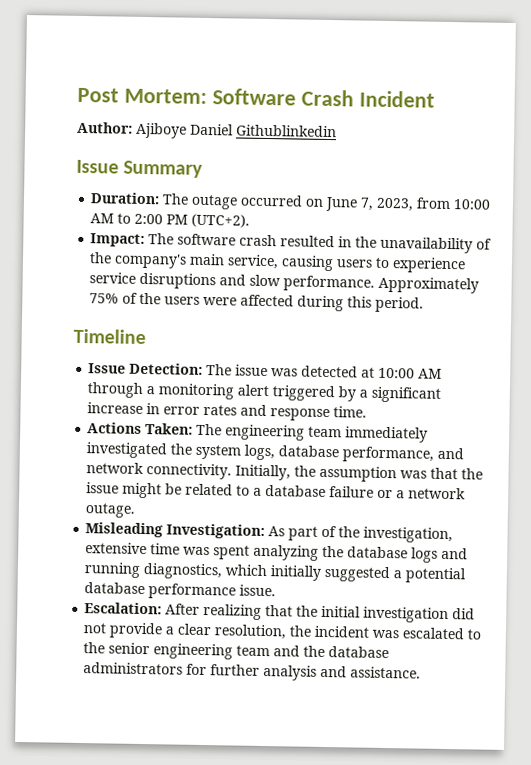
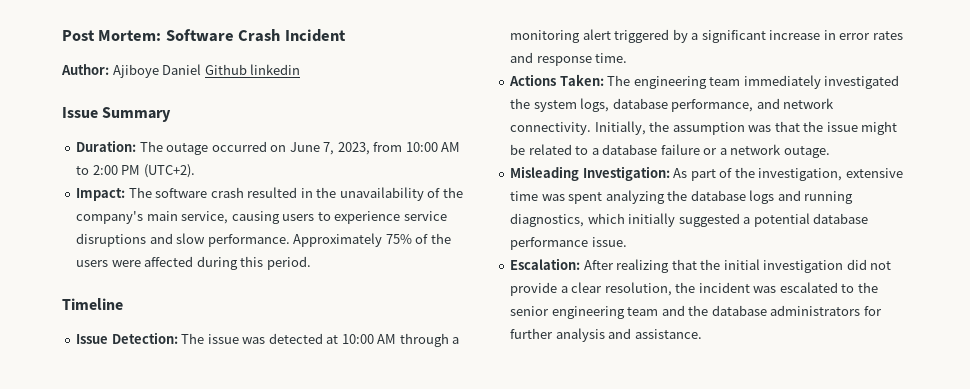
- Author: Ajiboye Daniel Githublinkedin
+ Author: Ajiboye Daniel Github linkedin

